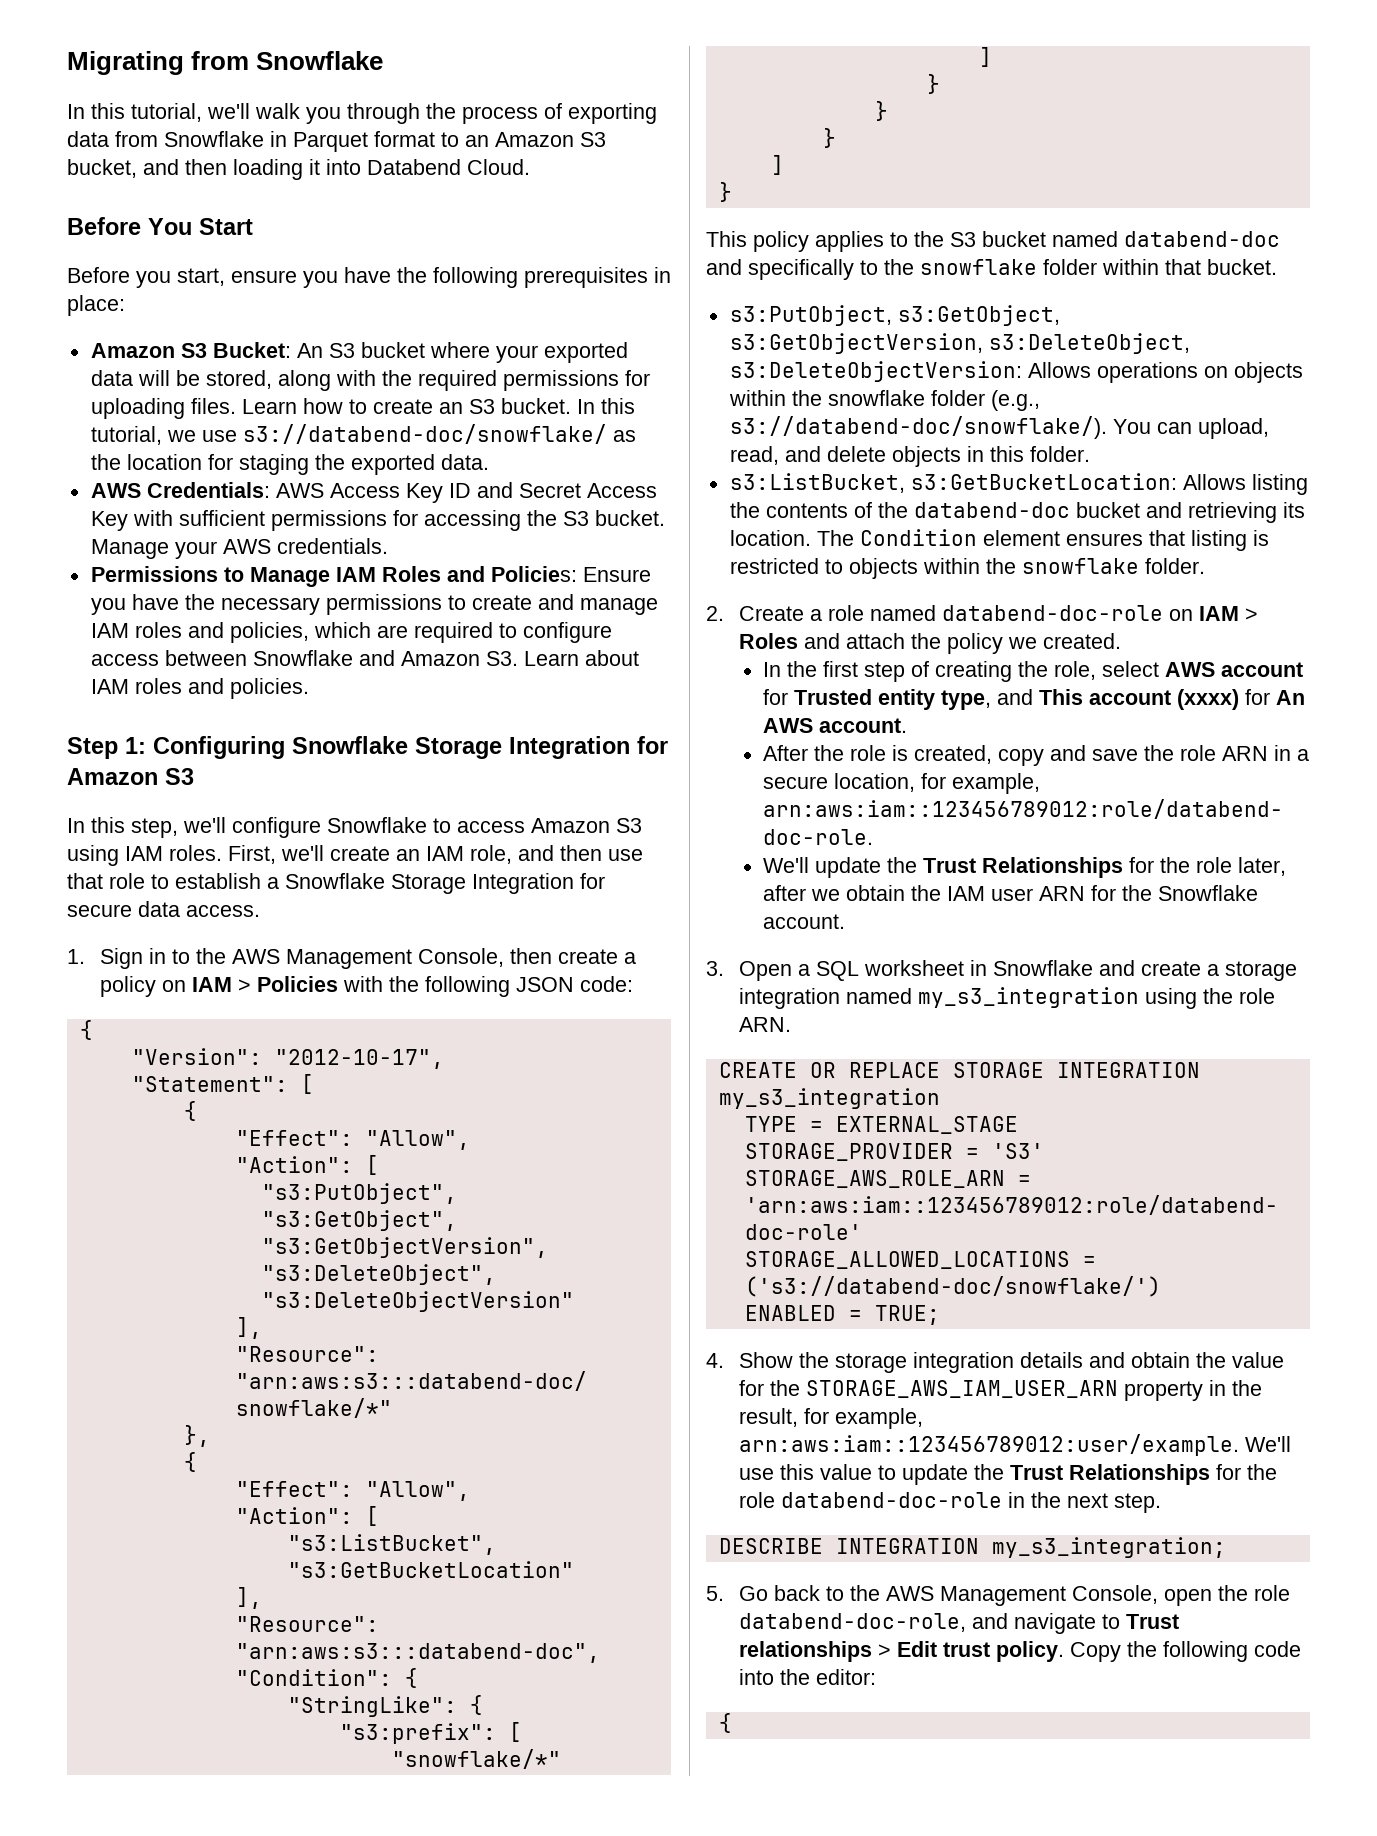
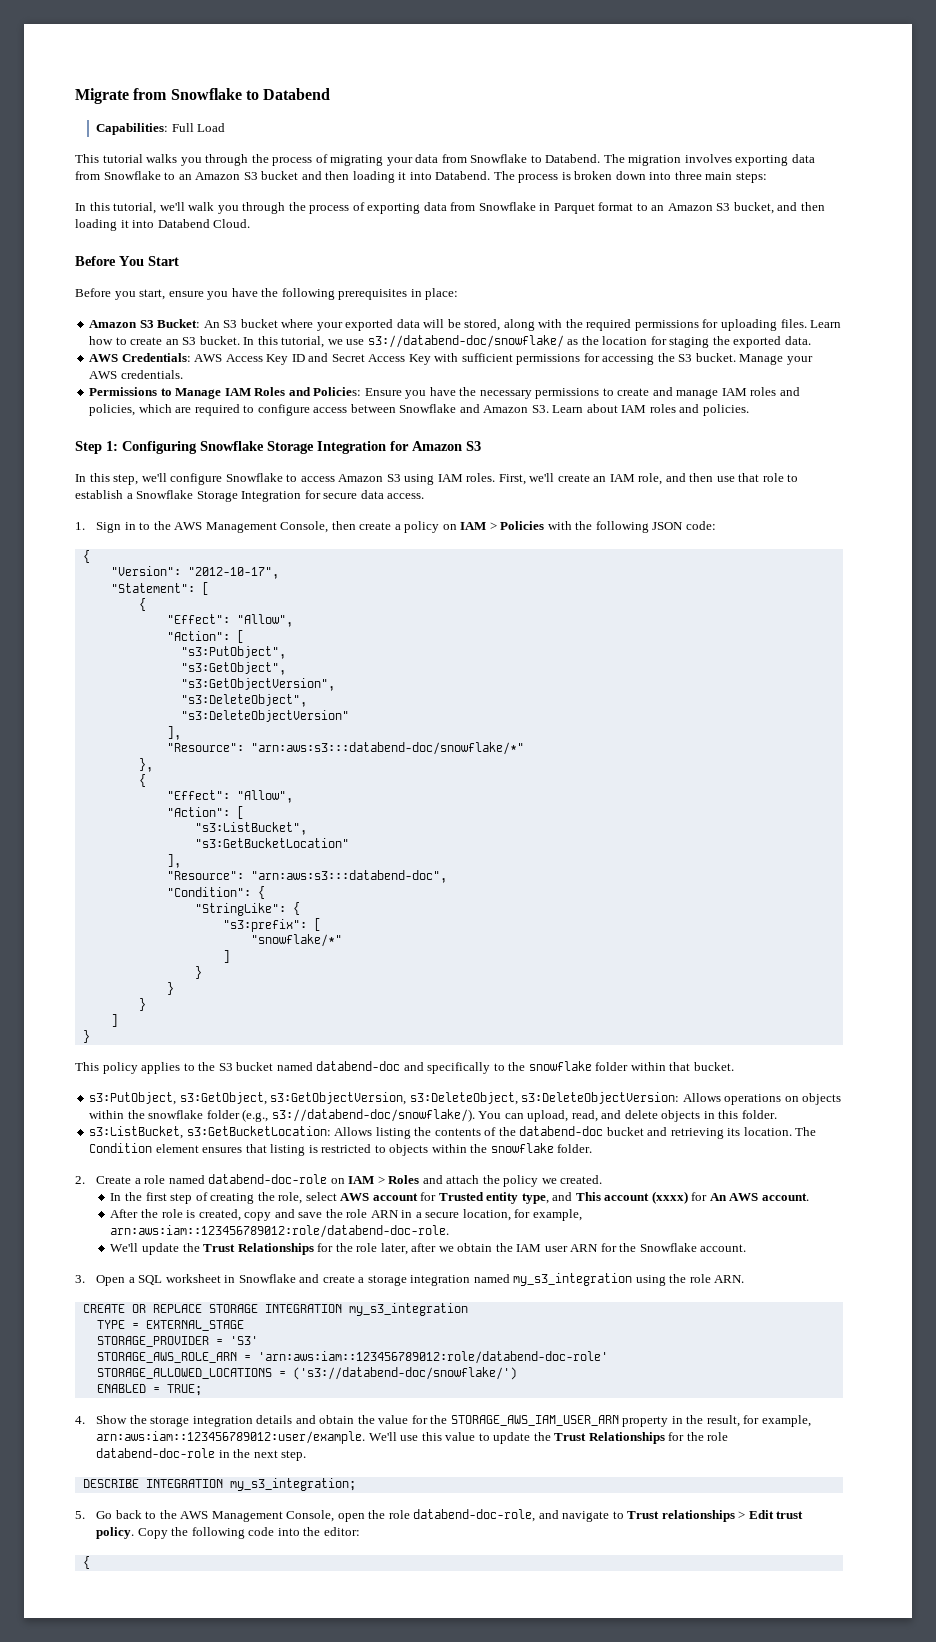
- Migrating from Snowflake
+ Migrate from Snowflake to Databend
+ Capabilities: Full Load
+ This tutorial walks you through the process of migrating your data from Snowflake to Databend. The migration involves exporting data from Snowflake to an Amazon S3 bucket and then loading it into Databend. The process is broken down into three main steps:

